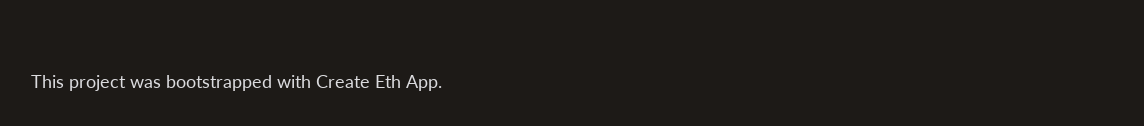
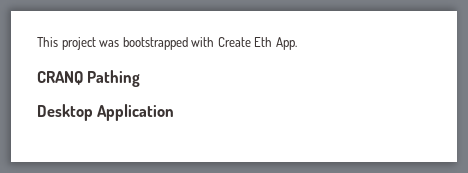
+ CRANQ Pathing
+ Desktop Application

